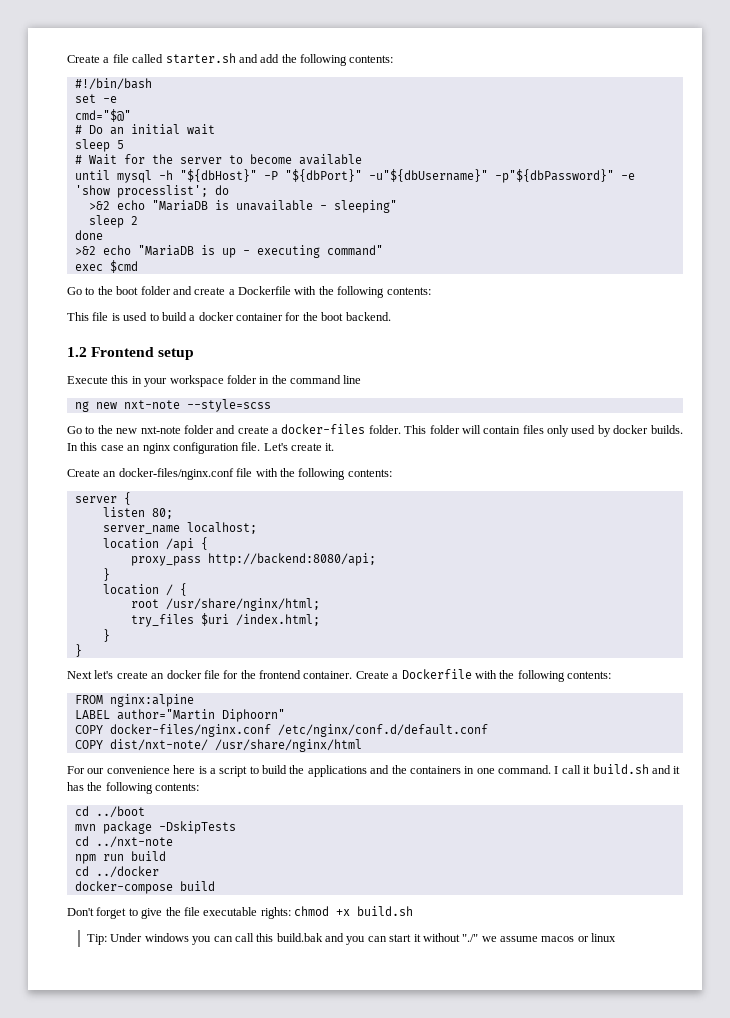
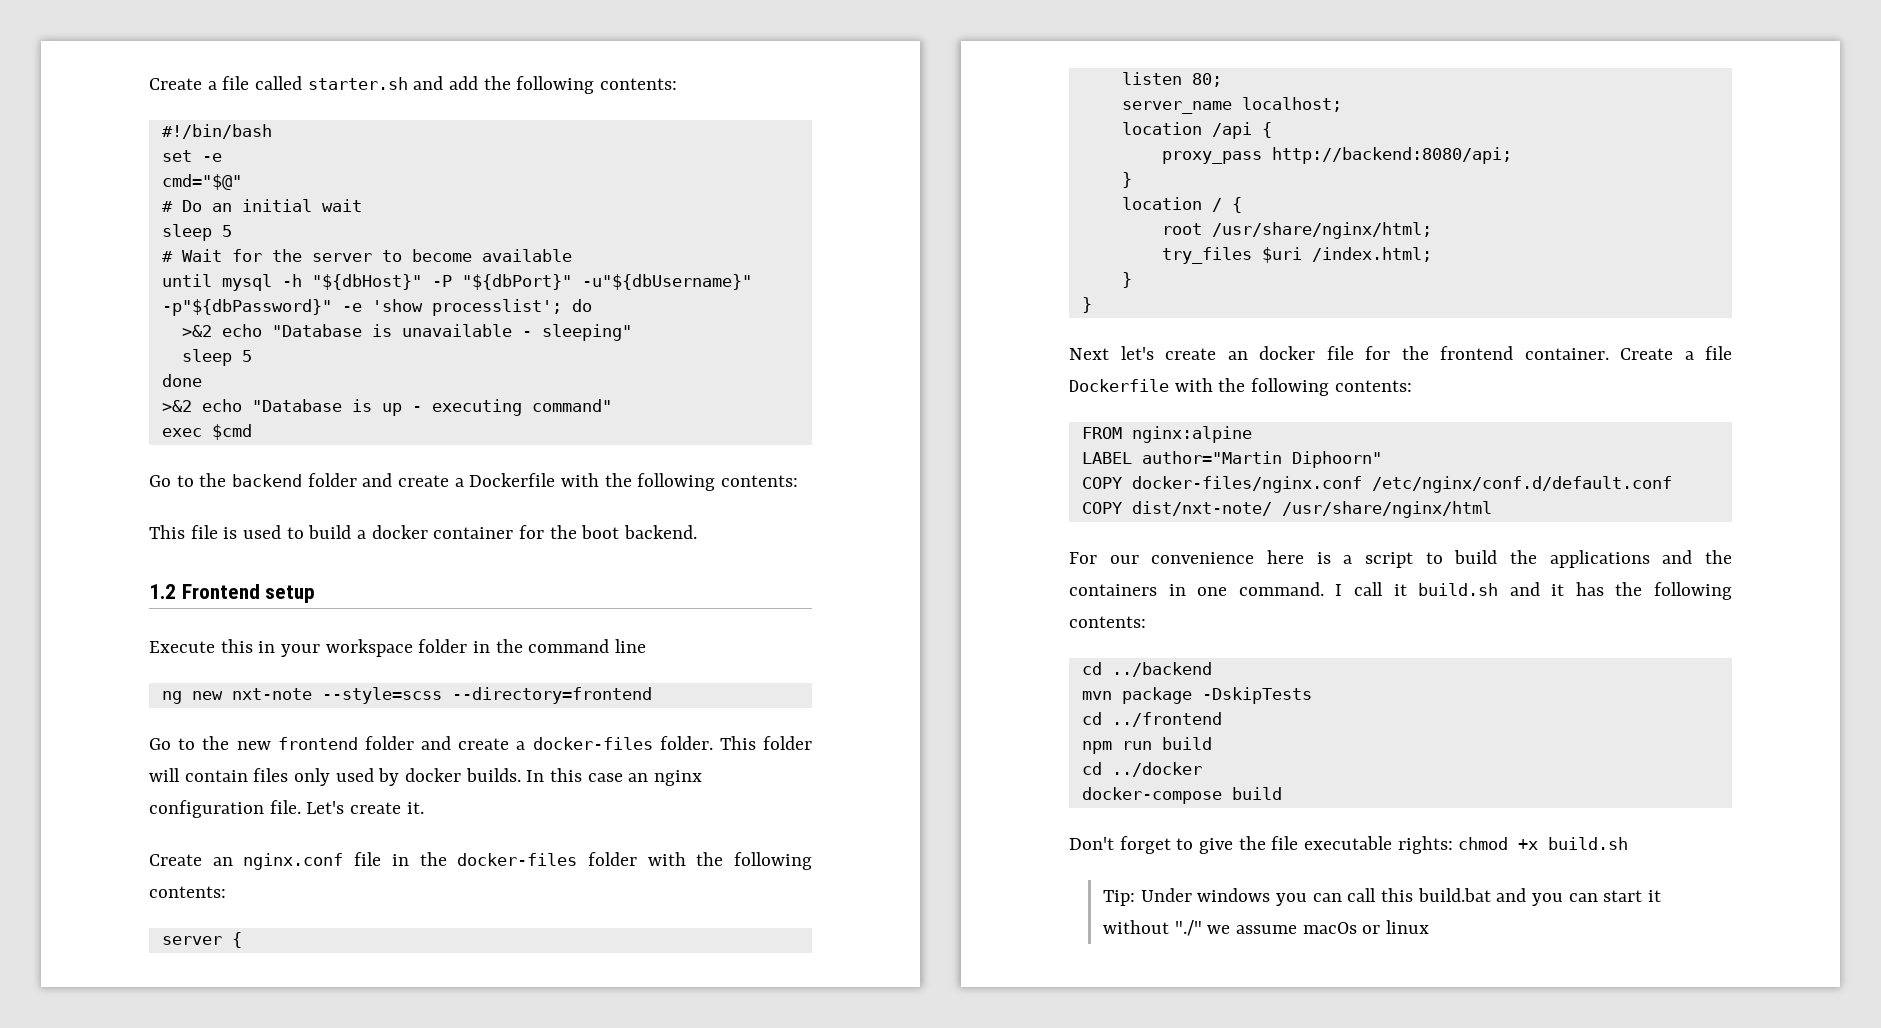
- >&2 echo "MariaDB is unavailable - sleeping"
- sleep 2
+ >&2 echo "Database is unavailable - sleeping"
+ sleep 5
- >&2 echo "MariaDB is up - executing command"
+ >&2 echo "Database is up - executing command"
- Go to the boot folder and create a Dockerfile with the following contents:
+ Go to the backend folder and create a Dockerfile with the following contents:
- ng new nxt-note --style=scss
+ ng new nxt-note --style=scss --directory=frontend
- Go to the new nxt-note folder and create a docker-files folder.
+ Go to the new frontend folder and create a docker-files folder.
- Create an docker-files/nginx.conf file with the following contents:
+ Create an nginx.conf file in the docker-files folder with the following contents:
- Create a Dockerfile with the following contents:
+ Create a file Dockerfile with the following contents:
- cd ../boot
+ cd ../backend
- cd ../nxt-note
+ cd ../frontend
- Tip: Under windows you can call this build.bak and you can start it without "./" we assume macos or linux
+ Tip: Under windows you can call this build.bat and you can start it without "./" we assume macOs or linux

